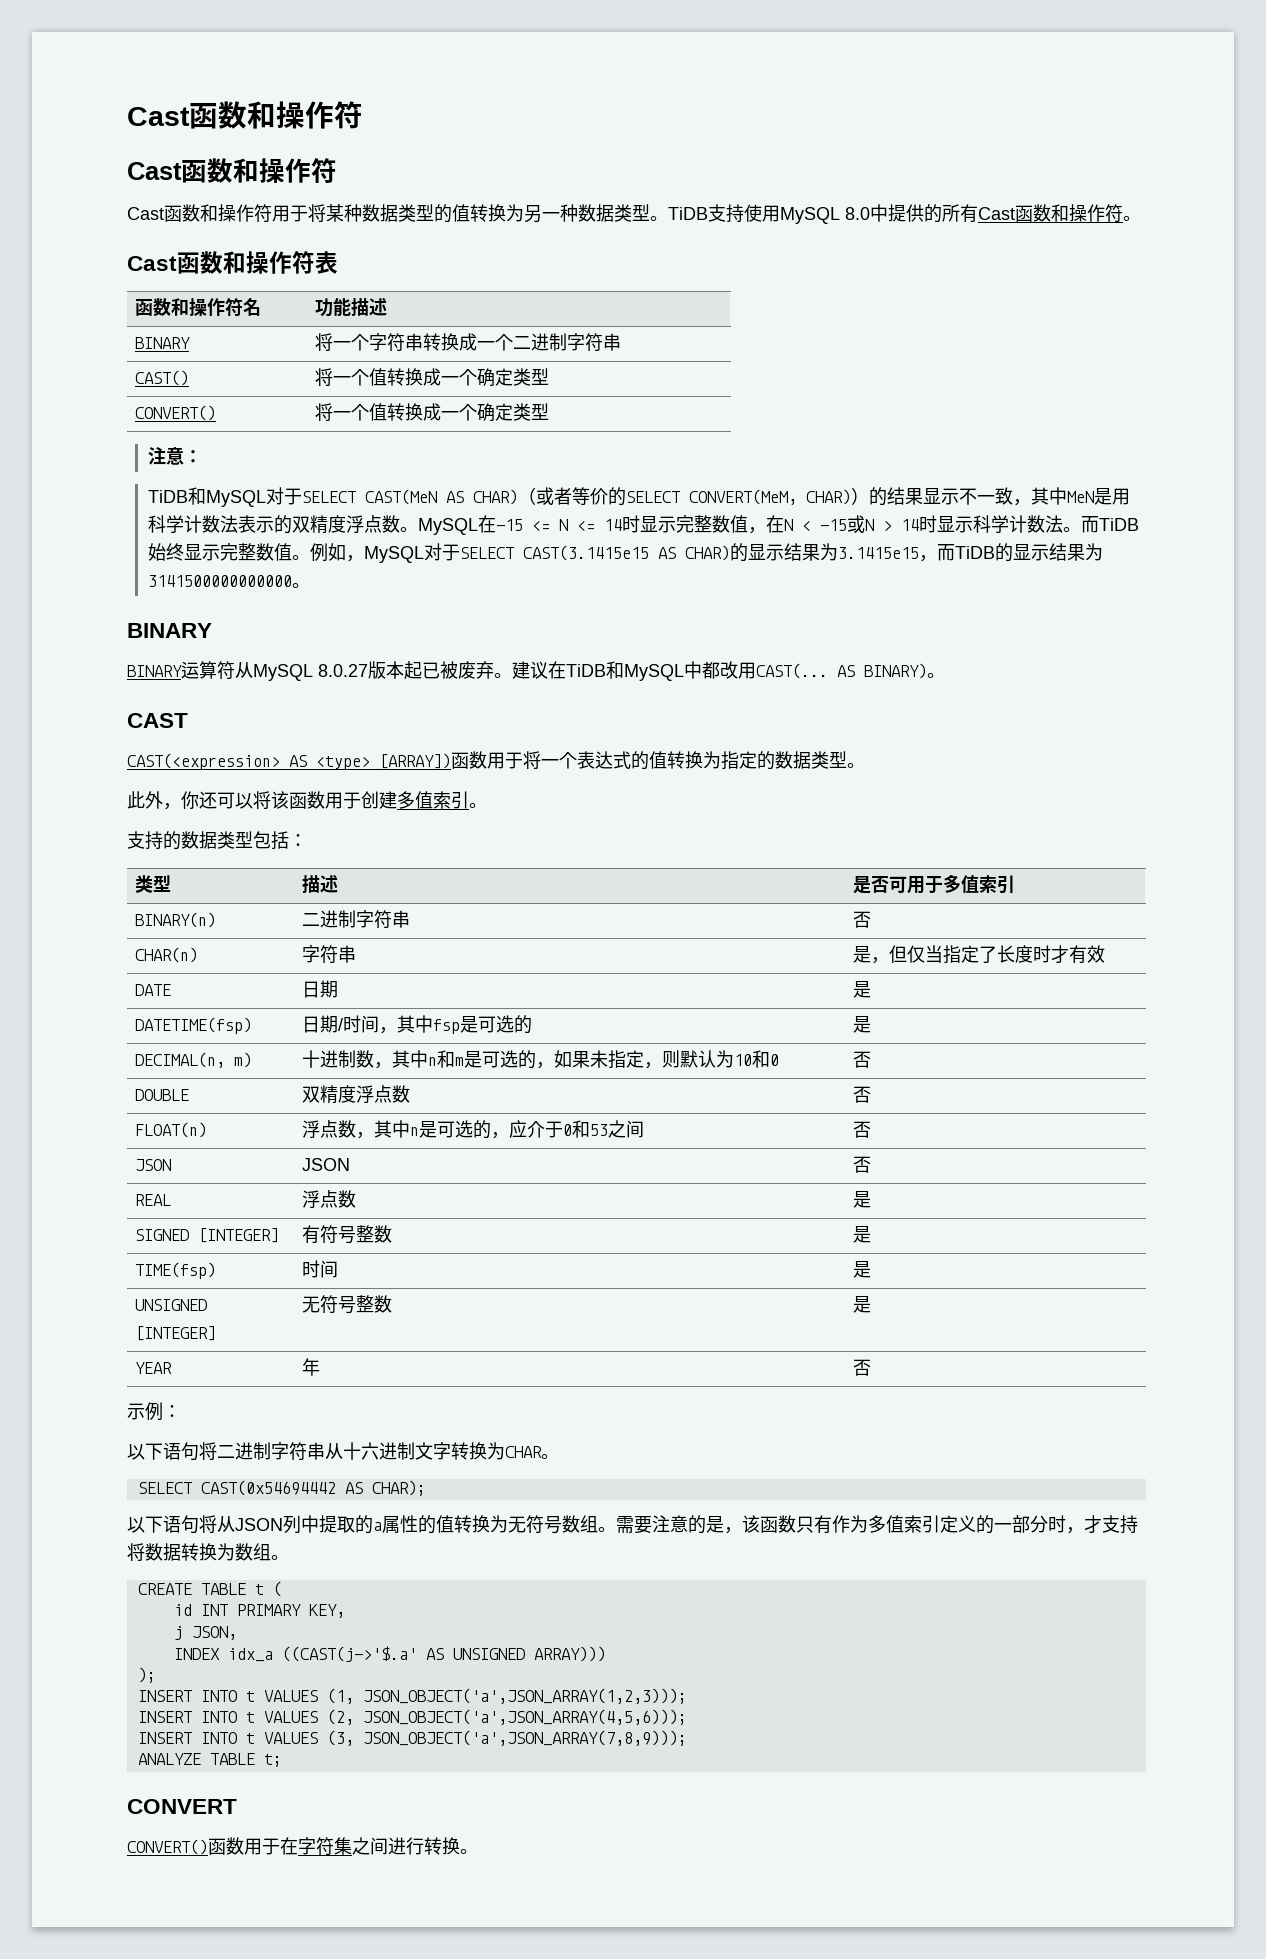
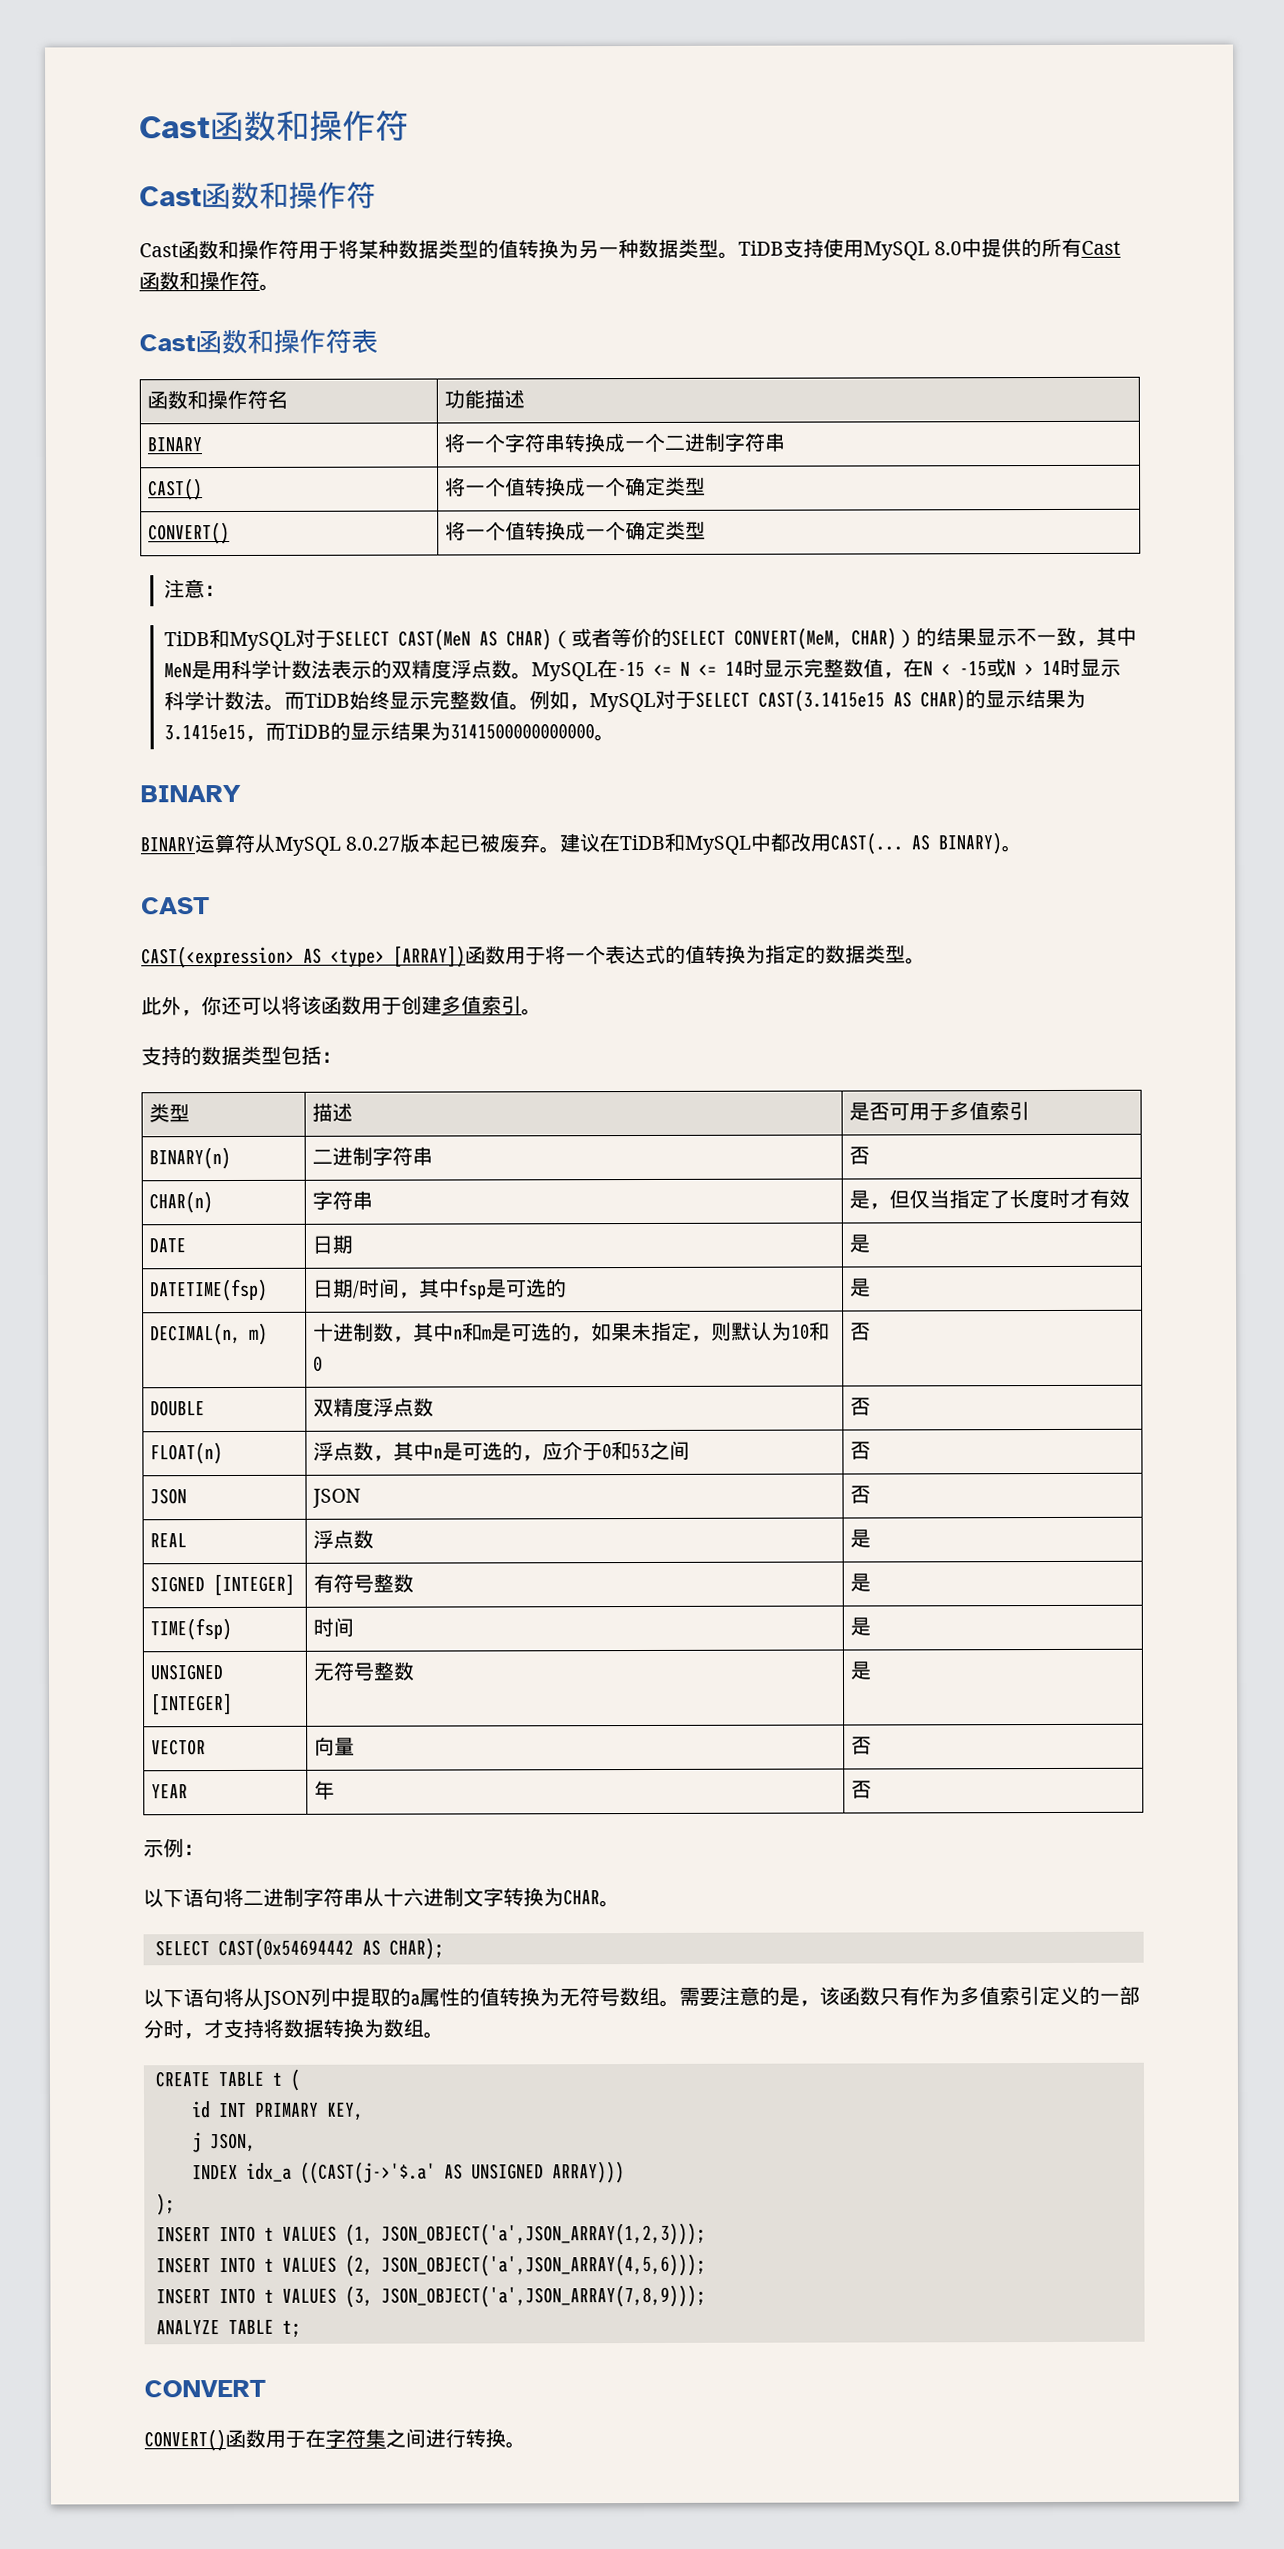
+ VECTOR | 向量 | 否

